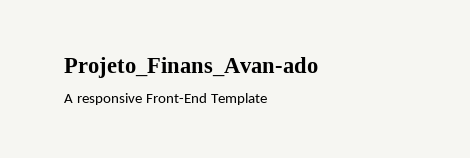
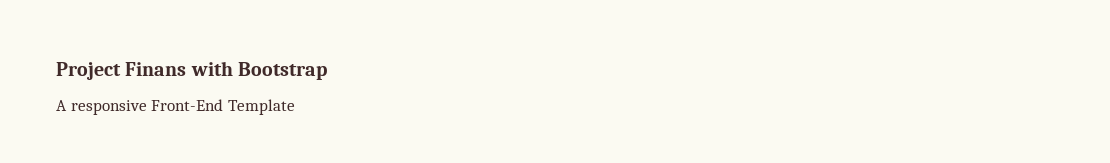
- Projeto_Finans_Avan-ado
+ Project Finans with Bootstrap

